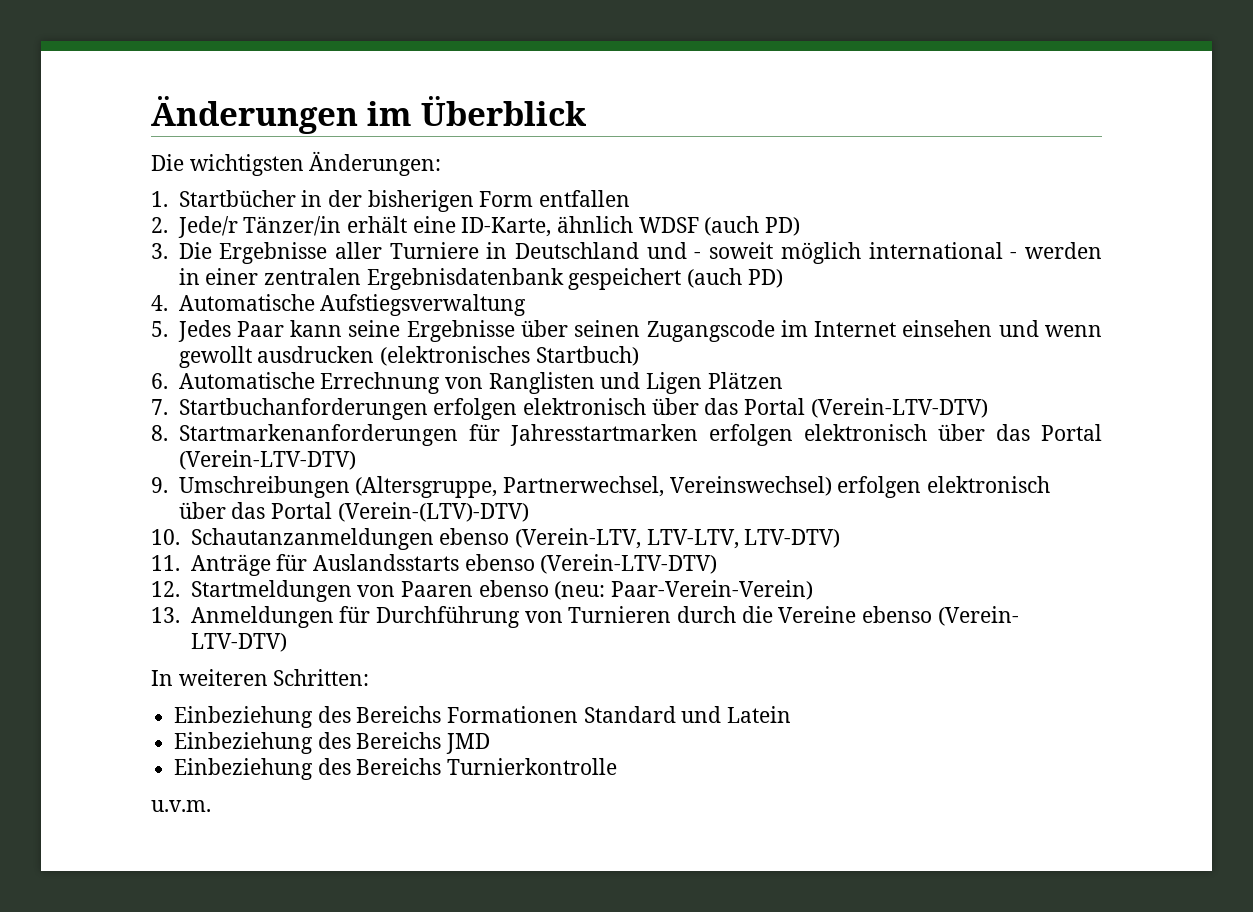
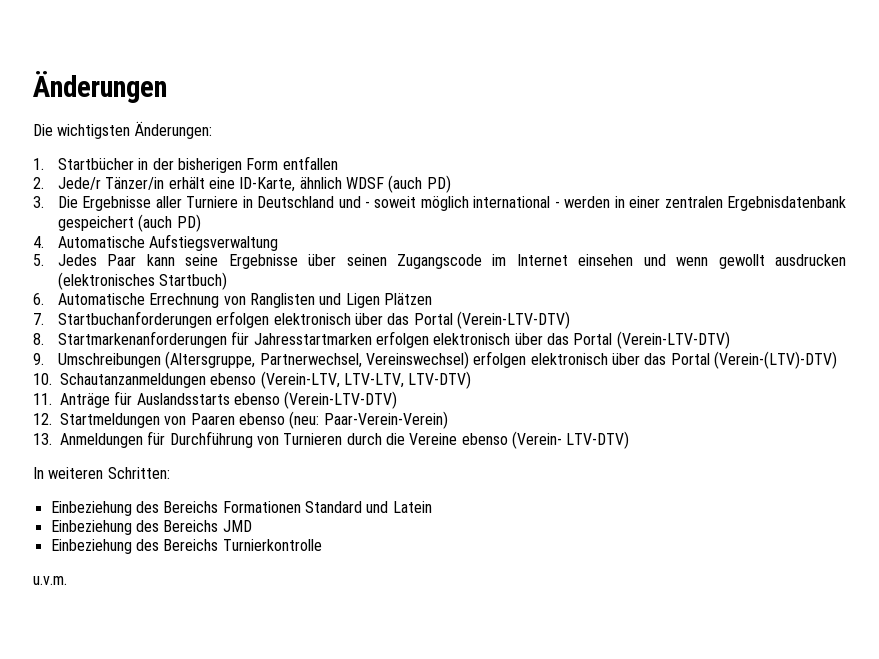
- Änderungen im Überblick
+ Änderungen

